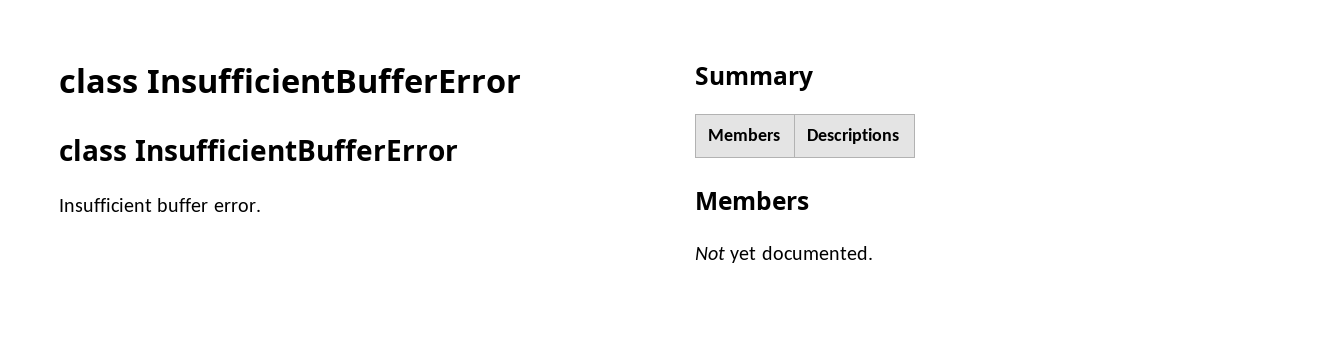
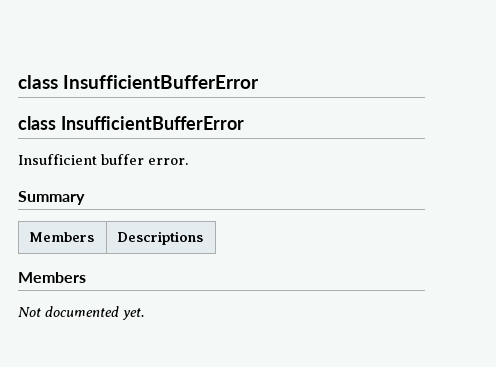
- Not yet documented.
+ Not documented yet.

